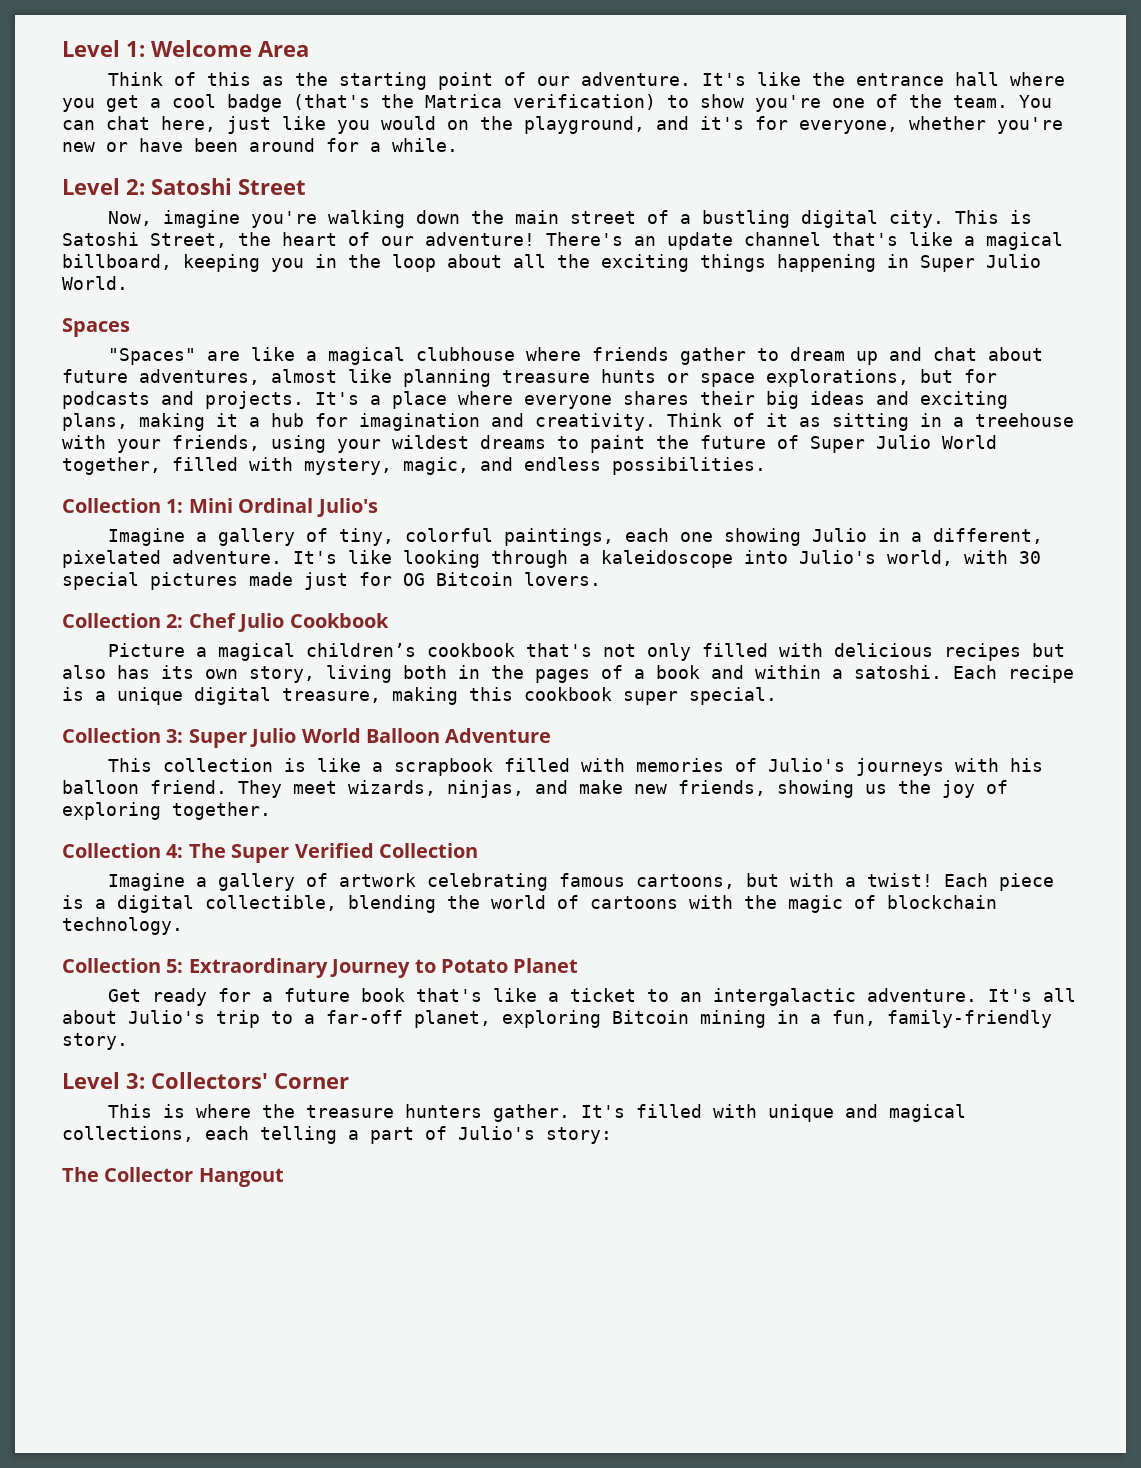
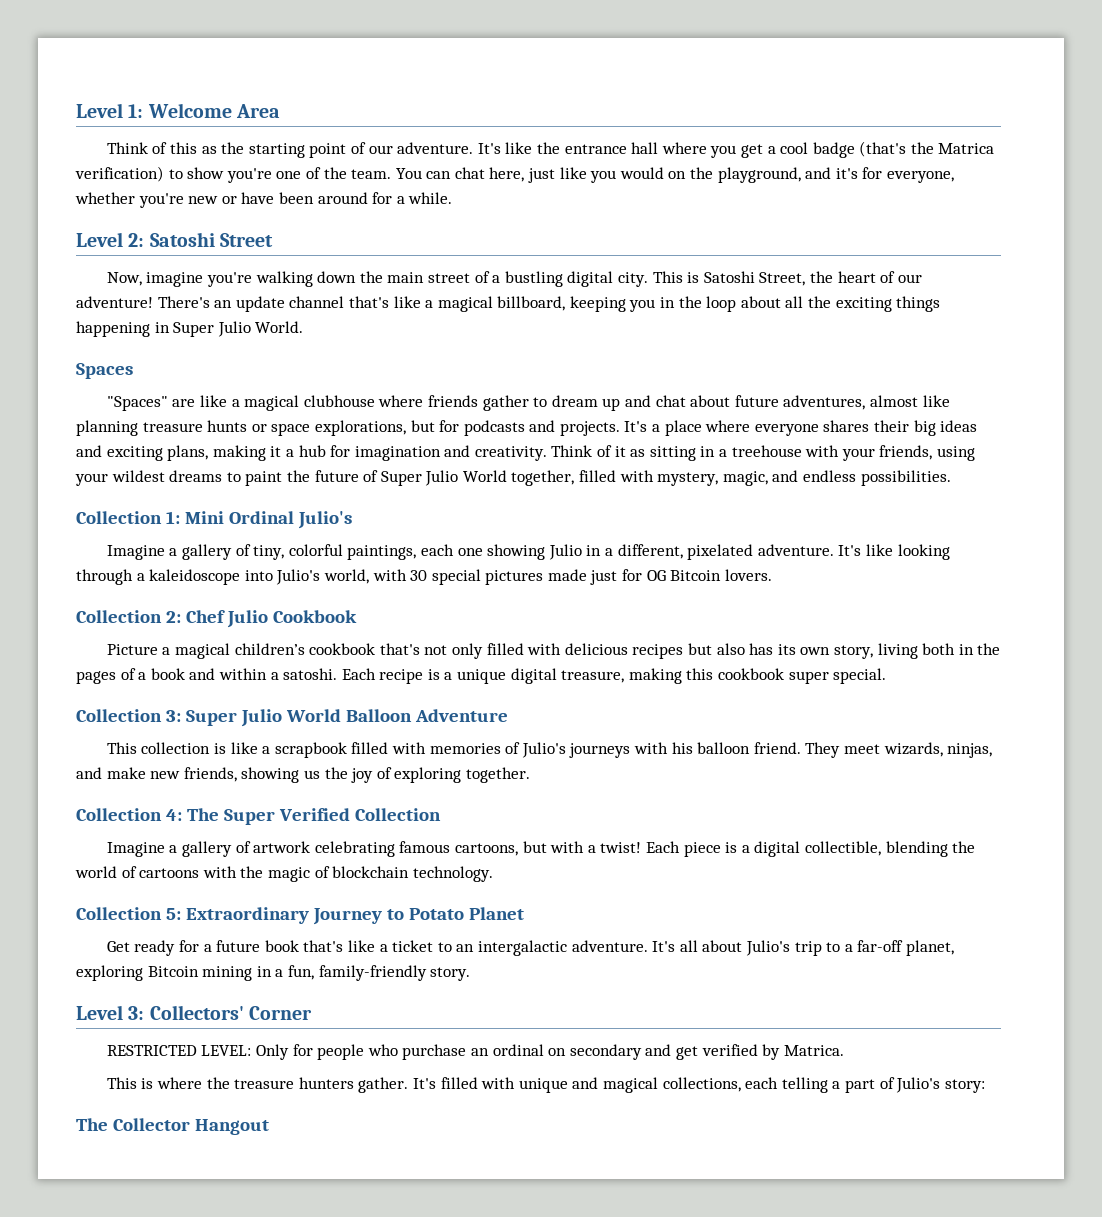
+ RESTRICTED LEVEL: Only for people who purchase an ordinal on secondary and get verified by Matrica.

